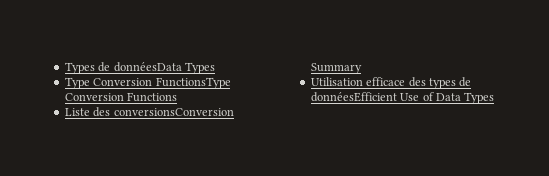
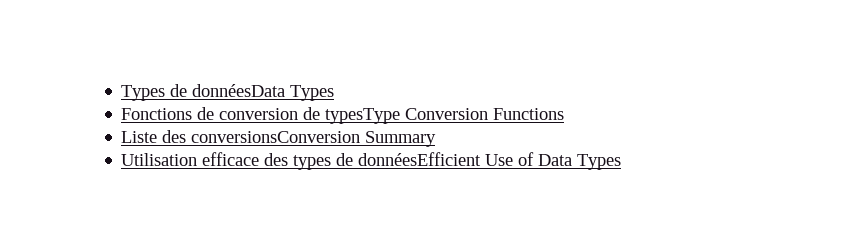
- Type Conversion FunctionsType Conversion Functions
+ Fonctions de conversion de typesType Conversion Functions

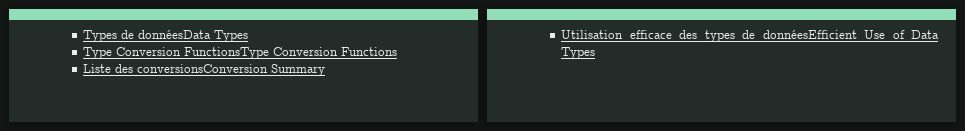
- Fonctions de conversion de typesType Conversion Functions
+ Type Conversion FunctionsType Conversion Functions

